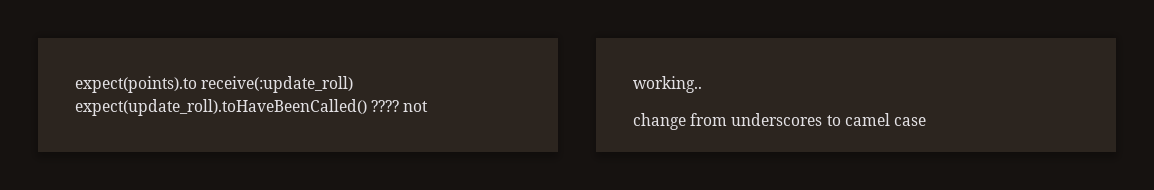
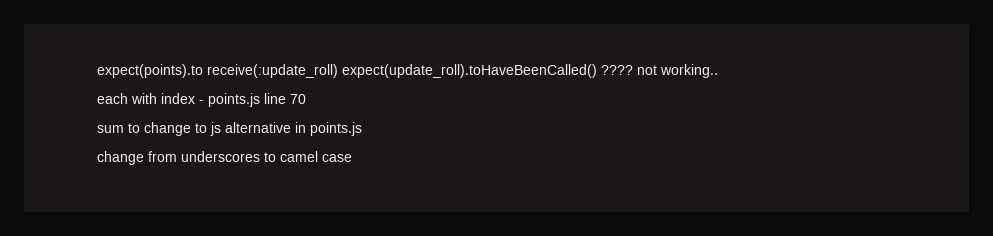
+ each with index - points.js line 70
+ sum to change to js alternative in points.js

